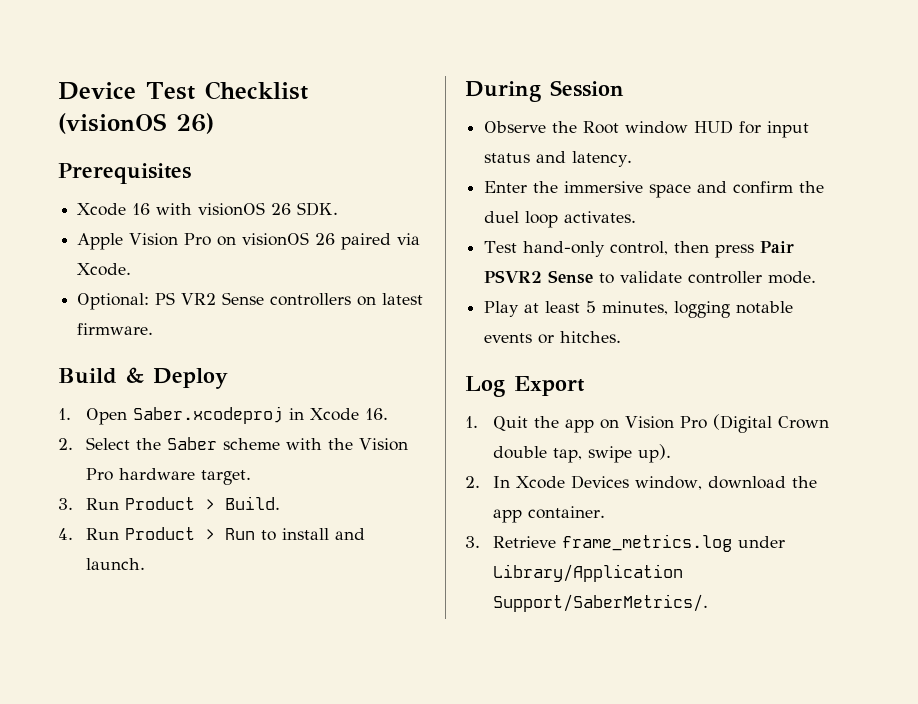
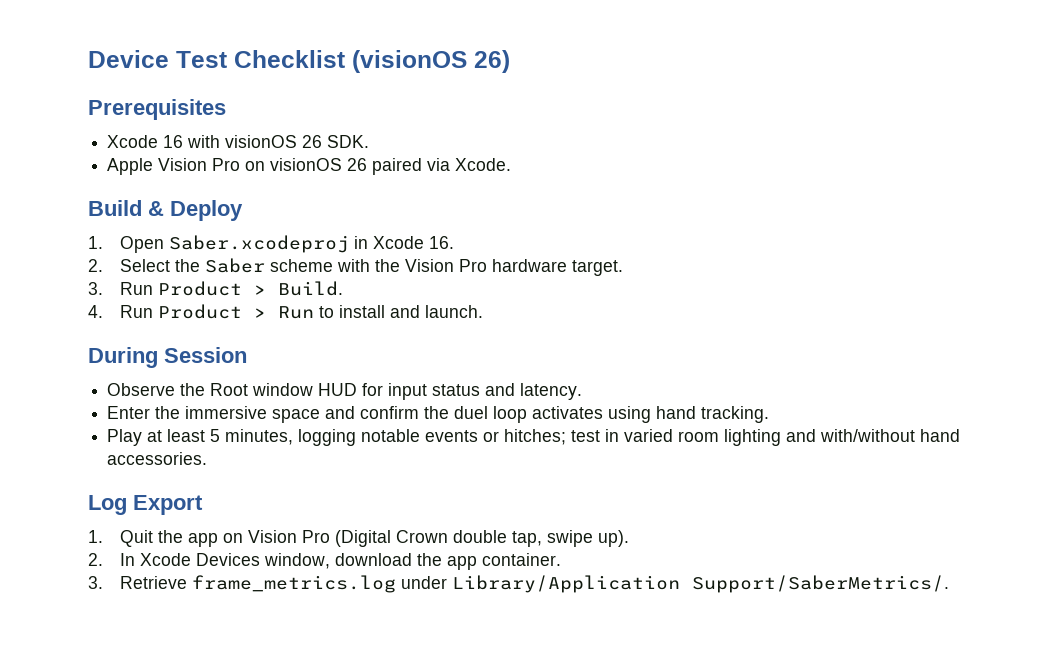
- Optional: PS VR2 Sense controllers on latest firmware.
- Enter the immersive space and confirm the duel loop activates.
- Test hand-only control, then press Pair PSVR2 Sense to validate controller mode.
+ Enter the immersive space and confirm the duel loop activates using hand tracking.
- Play at least 5 minutes, logging notable events or hitches.
+ Play at least 5 minutes, logging notable events or hitches; test in varied room lighting and with/without hand accessories.

